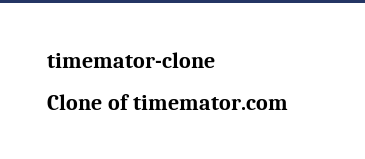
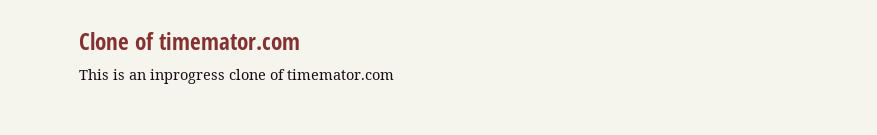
- timemator-clone
+ This is an inprogress clone of timemator.com

